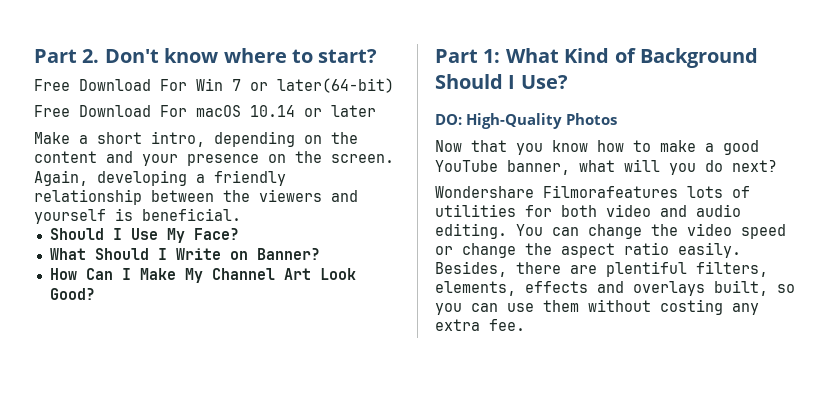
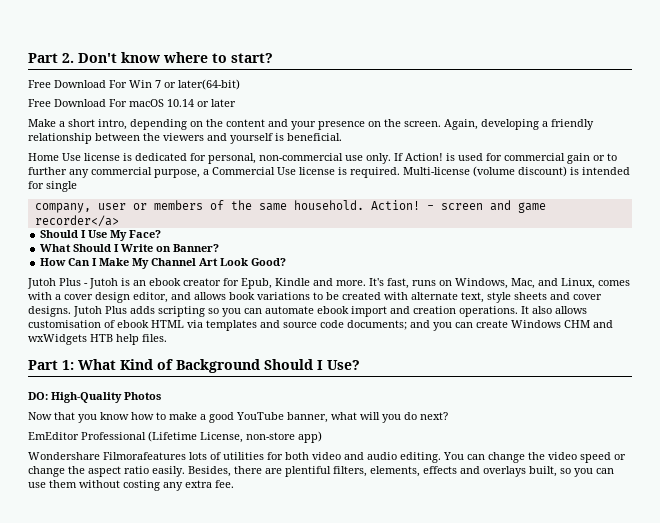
+ Home Use license is dedicated for personal, non-commercial use only. If Action! is used for commercial gain or to further any commercial purpose, a Commercial Use license is required. Multi-license (volume discount) is intended for single
+ company, user or members of the same household. Action! - screen and game recorder</a>
+ Jutoh Plus - Jutoh is an ebook creator for Epub, Kindle and more. It's fast, runs on Windows, Mac, and Linux, comes with a cover design editor, and allows book variations to be created with alternate text, style sheets and cover designs. Jutoh Plus adds scripting so you can automate ebook import and creation operations. It also allows customisation of ebook HTML via templates and source code documents; and you can create Windows CHM and wxWidgets HTB help files.
+ EmEditor Professional (Lifetime License, non-store app)

